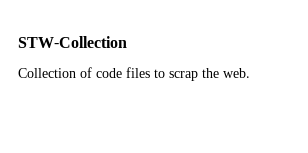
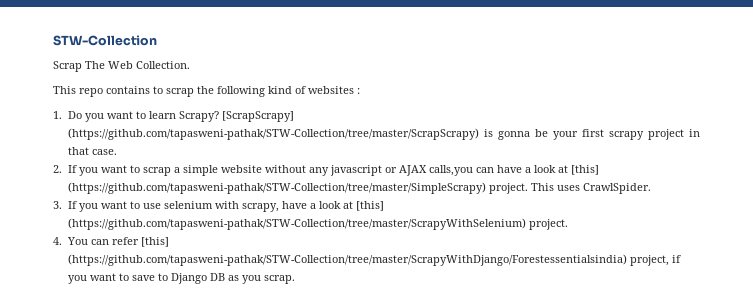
- Collection of code files to scrap the web.
+ Scrap The Web Collection.
+ This repo contains to scrap the following kind of websites :
+ 1. Do you want to learn Scrapy? [ScrapScrapy] (https://github.com/tapasweni-pathak/STW-Collection/tree/master/ScrapScrapy) is gonna be your first scrapy project in that case.
+ 2. If you want to scrap a simple website without any javascript or AJAX calls,you can have a look at [this] (https://github.com/tapasweni-pathak/STW-Collection/tree/master/SimpleScrapy) project. This uses CrawlSpider.
+ 3. If you want to use selenium with scrapy, have a look at [this] (https://github.com/tapasweni-pathak/STW-Collection/tree/master/ScrapyWithSelenium) project.
+ 4. You can refer [this] (https://github.com/tapasweni-pathak/STW-Collection/tree/master/ScrapyWithDjango/Forestessentialsindia) project, if you want to save to Django DB as you scrap.

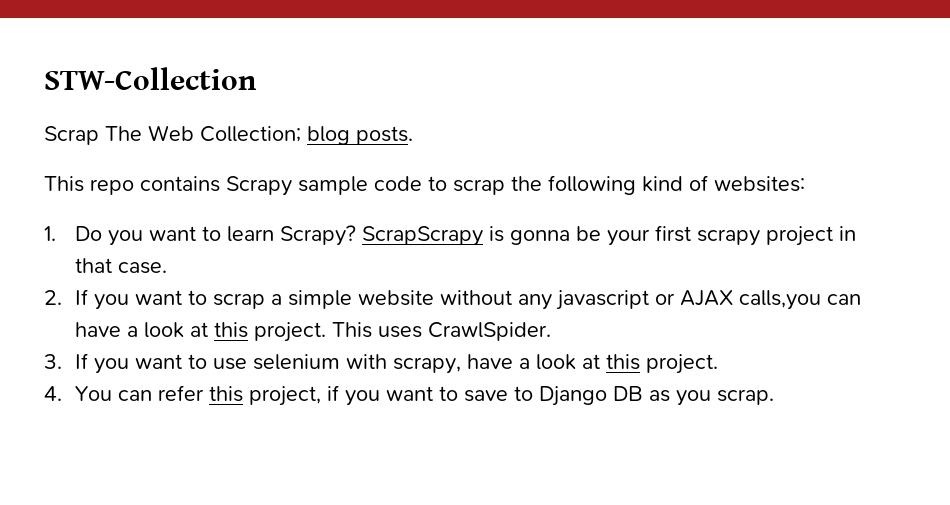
- Scrap The Web Collection.
+ Scrap The Web Collection; blog posts.
- This repo contains to scrap the following kind of websites :
+ This repo contains Scrapy sample code to scrap the following kind of websites:
- [ScrapScrapy] (https://github.com/tapasweni-pathak/STW-Collection/tree/master/ScrapScrapy) is gonna be your first scrapy project in that case.
+ ScrapScrapy is gonna be your first scrapy project in that case.
- 2. If you want to scrap a simple website without any javascript or AJAX calls,you can have a look at [this] (https://github.com/tapasweni-pathak/STW-Collection/tree/master/SimpleScrapy) project.
+ 2. If you want to scrap a simple website without any javascript or AJAX calls,you can have a look at this project.
- 3. If you want to use selenium with scrapy, have a look at [this] (https://github.com/tapasweni-pathak/STW-Collection/tree/master/ScrapyWithSelenium) project.
+ 3. If you want to use selenium with scrapy, have a look at this project.
- 4. You can refer [this] (https://github.com/tapasweni-pathak/STW-Collection/tree/master/ScrapyWithDjango/Forestessentialsindia) project, if you want to save to Django DB as you scrap.
+ 4. You can refer this project, if you want to save to Django DB as you scrap.

